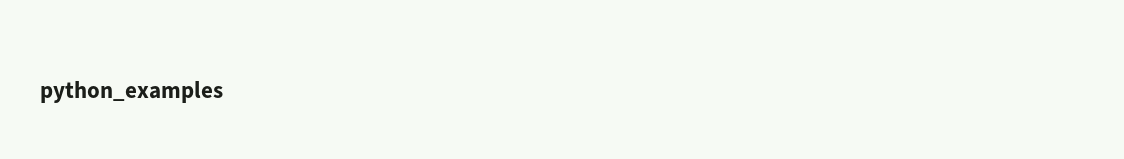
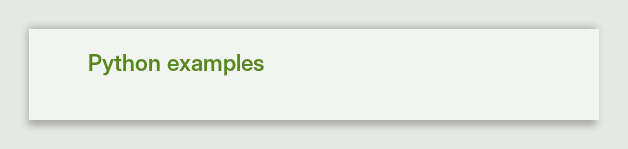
- python_examples
+ Python examples

